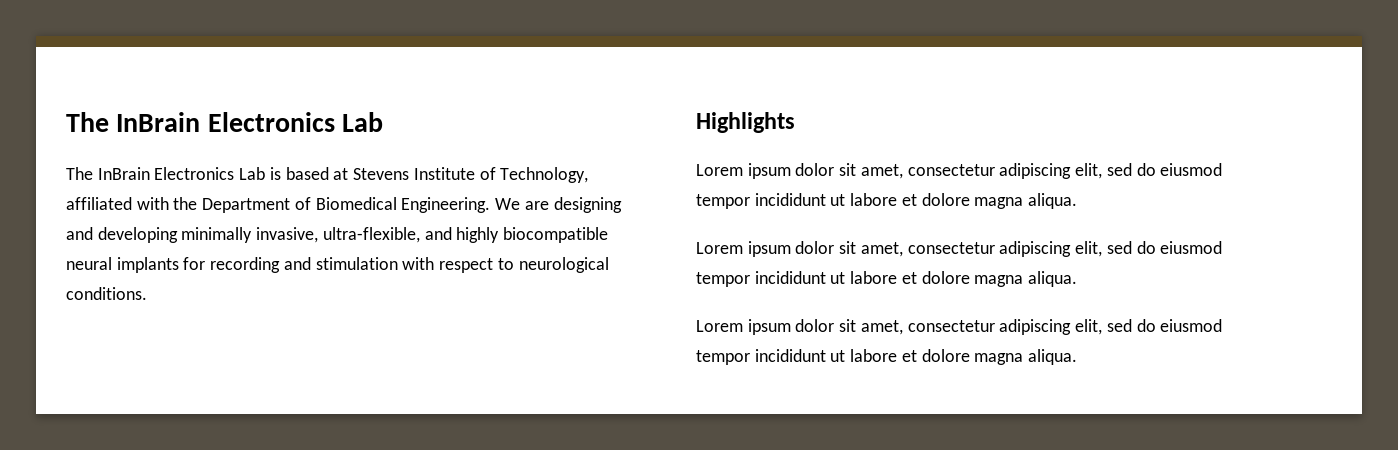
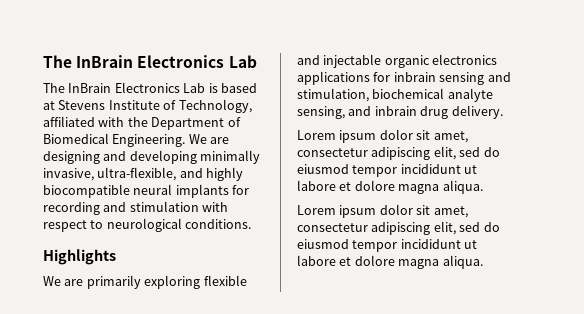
  Highlights
- Lorem ipsum dolor sit amet, consectetur adipiscing elit, sed do eiusmod tempor incididunt ut labore et dolore magna aliqua.
+ We are primarily exploring flexible and injectable organic electronics applications for inbrain sensing and stimulation, biochemical analyte sensing, and inbrain drug delivery.

